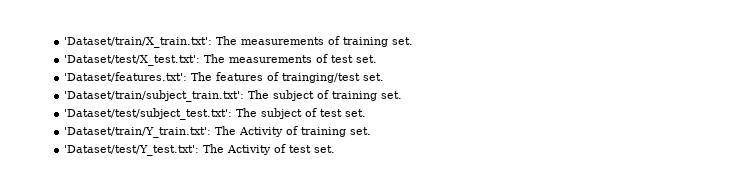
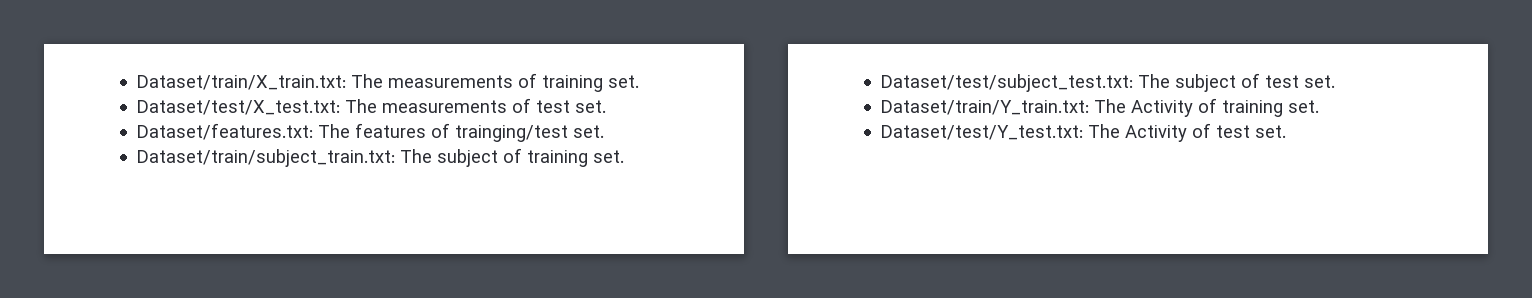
- 'Dataset/train/X_train.txt': The measurements of training set.
+ Dataset/train/X_train.txt: The measurements of training set.
- 'Dataset/test/X_test.txt': The measurements of test set.
+ Dataset/test/X_test.txt: The measurements of test set.
- 'Dataset/features.txt': The features of trainging/test set.
+ Dataset/features.txt: The features of trainging/test set.
- 'Dataset/train/subject_train.txt': The subject of training set.
+ Dataset/train/subject_train.txt: The subject of training set.
- 'Dataset/test/subject_test.txt': The subject of test set.
+ Dataset/test/subject_test.txt: The subject of test set.
- 'Dataset/train/Y_train.txt': The Activity of training set.
+ Dataset/train/Y_train.txt: The Activity of training set.
- 'Dataset/test/Y_test.txt': The Activity of test set.
+ Dataset/test/Y_test.txt: The Activity of test set.

